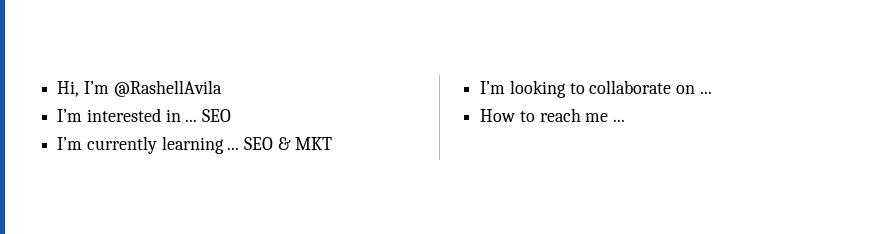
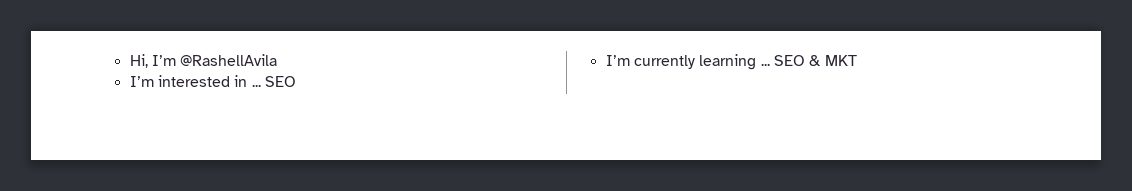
- I’m looking to collaborate on ...
- How to reach me ...

